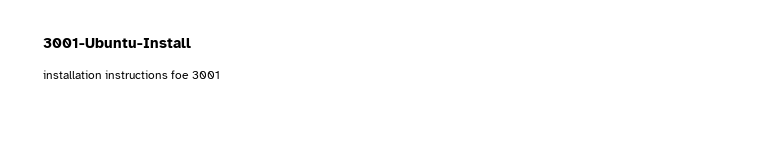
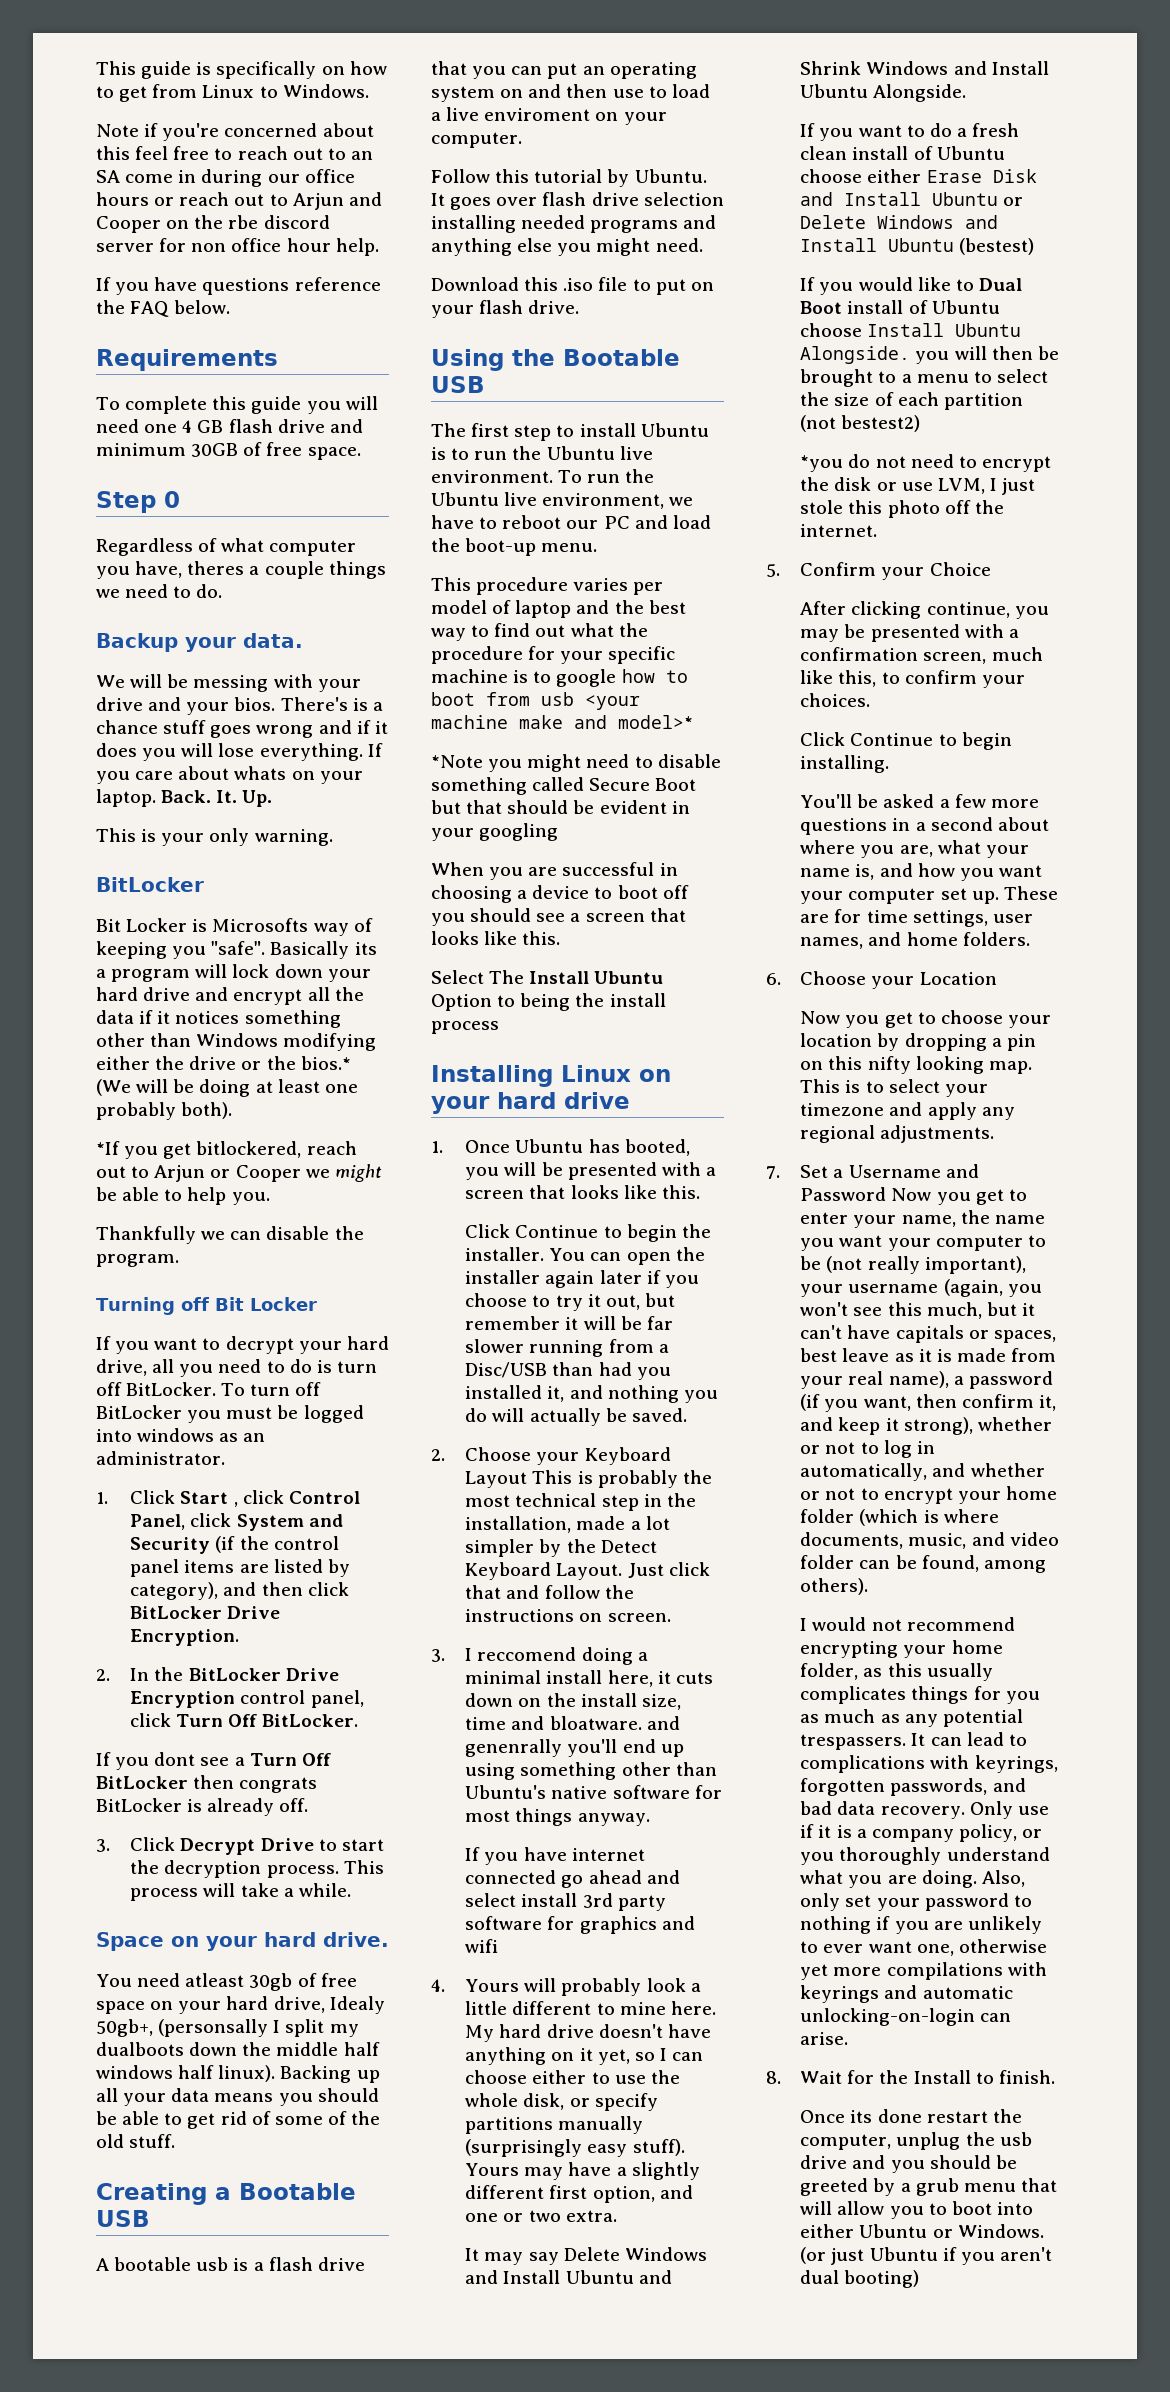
- 3001-Ubuntu-Install
- installation instructions foe 3001
+ This guide is specifically on how to get from Linux to Windows.
+ Note if you're concerned about this feel free to reach out to an SA come in during our office hours or reach out to Arjun and Cooper on the rbe discord server for non office hour help.
+ If you have questions reference the FAQ below.
+ Requirements
+ To complete this guide you will need one 4 GB flash drive and minimum 30GB of free space.
+ Step 0
+ Regardless of what computer you have, theres a couple things we need to do.
+ Backup your data.
+ We will be messing with your drive and your bios. There's is a chance stuff goes wrong and if it does you will lose everything. If you care about whats on your laptop. Back. It. Up.
+ This is your only warning.
+ BitLocker
+ Bit Locker is Microsofts way of keeping you "safe". Basically its a program will lock down your hard drive and encrypt all the data if it notices something other than Windows modifying either the drive or the bios.* (We will be doing at least one probably both).
+ *If you get bitlockered, reach out to Arjun or Cooper we might be able to help you.
+ Thankfully we can disable the program.
+ Turning off Bit Locker
+ If you want to decrypt your hard drive, all you need to do is turn off BitLocker. To turn off BitLocker you must be logged into windows as an administrator.
+ 1. Click Start , click Control Panel, click System and Security (if the control panel items are listed by category), and then click BitLocker Drive Encryption.
+ 2. In the BitLocker Drive Encryption control panel, click Turn Off BitLocker.
+ If you dont see a Turn Off BitLocker then congrats BitLocker is already off.
+ 3. Click Decrypt Drive to start the decryption process. This process will take a while.
+ Space on your hard drive.
+ You need atleast 30gb of free space on your hard drive, Idealy 50gb+, (personsally I split my dualboots down the middle half windows half linux). Backing up all your data means you should be able to get rid of some of the old stuff.
+ Creating a Bootable USB
+ A bootable usb is a flash drive that you can put an operating system on and then use to load a live enviroment on your computer.
+ Follow this tutorial by Ubuntu. It goes over flash drive selection installing needed programs and anything else you might need.
+ Download this .iso file to put on your flash drive.
+ Using the Bootable USB
+ The first step to install Ubuntu is to run the Ubuntu live environment. To run the Ubuntu live environment, we have to reboot our PC and load the boot-up menu.
+ This procedure varies per model of laptop and the best way to find out what the procedure for your specific machine is to google how to boot from usb <your machine make and model>*
+ *Note you might need to disable something called Secure Boot but that should be evident in your googling
+ When you are successful in choosing a device to boot off you should see a screen that looks like this.
+ Select The Install Ubuntu Option to being the install process
+ Installing Linux on your hard drive
+ 1. Once Ubuntu has booted, you will be presented with a screen that looks like this.
+ Click Continue to begin the installer. You can open the installer again later if you choose to try it out, but remember it will be far slower running from a Disc/USB than had you installed it, and nothing you do will actually be saved.
+ 2. Choose your Keyboard Layout This is probably the most technical step in the installation, made a lot simpler by the Detect Keyboard Layout. Just click that and follow the instructions on screen.
+ 3. I reccomend doing a minimal install here, it cuts down on the install size, time and bloatware. and genenrally you'll end up using something other than Ubuntu's native software for most things anyway.
+ If you have internet connected go ahead and select install 3rd party software for graphics and wifi
+ 4. Yours will probably look a little different to mine here. My hard drive doesn't have anything on it yet, so I can choose either to use the whole disk, or specify partitions manually (surprisingly easy stuff). Yours may have a slightly different first option, and one or two extra.
+ It may say Delete Windows and Install Ubuntu and Shrink Windows and Install Ubuntu Alongside.
+ If you want to do a fresh clean install of Ubuntu choose either Erase Disk and Install Ubuntu or Delete Windows and Install Ubuntu (bestest)
+ If you would like to Dual Boot install of Ubuntu choose Install Ubuntu Alongside. you will then be brought to a menu to select the size of each partition (not bestest2)
+ *you do not need to encrypt the disk or use LVM, I just stole this photo off the internet.
+ 5. Confirm your Choice
+ After clicking continue, you may be presented with a confirmation screen, much like this, to confirm your choices.
+ Click Continue to begin installing.
+ You'll be asked a few more questions in a second about where you are, what your name is, and how you want your computer set up. These are for time settings, user names, and home folders.
+ 6. Choose your Location
+ Now you get to choose your location by dropping a pin on this nifty looking map. This is to select your timezone and apply any regional adjustments.
+ 7. Set a Username and Password Now you get to enter your name, the name you want your computer to be (not really important), your username (again, you won't see this much, but it can't have capitals or spaces, best leave as it is made from your real name), a password (if you want, then confirm it, and keep it strong), whether or not to log in automatically, and whether or not to encrypt your home folder (which is where documents, music, and video folder can be found, among others).
+ I would not recommend encrypting your home folder, as this usually complicates things for you as much as any potential trespassers. It can lead to complications with keyrings, forgotten passwords, and bad data recovery. Only use if it is a company policy, or you thoroughly understand what you are doing. Also, only set your password to nothing if you are unlikely to ever want one, otherwise yet more compilations with keyrings and automatic unlocking-on-login can arise.
+ 8. Wait for the Install to finish.
+ Once its done restart the computer, unplug the usb drive and you should be greeted by a grub menu that will allow you to boot into either Ubuntu or Windows. (or just Ubuntu if you aren't dual booting)

